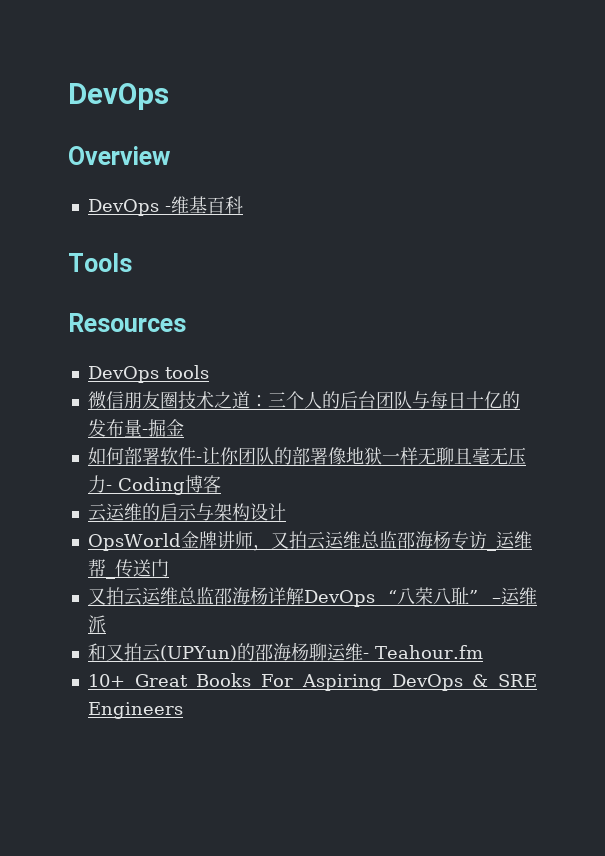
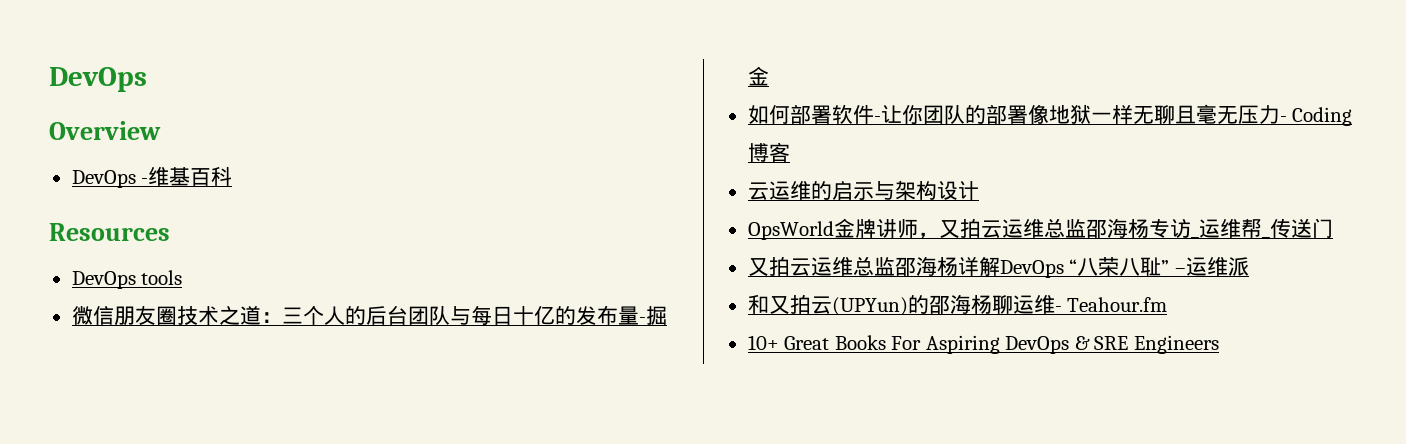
- Tools

